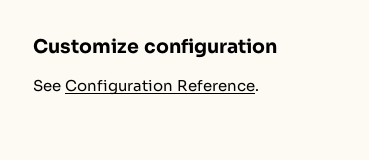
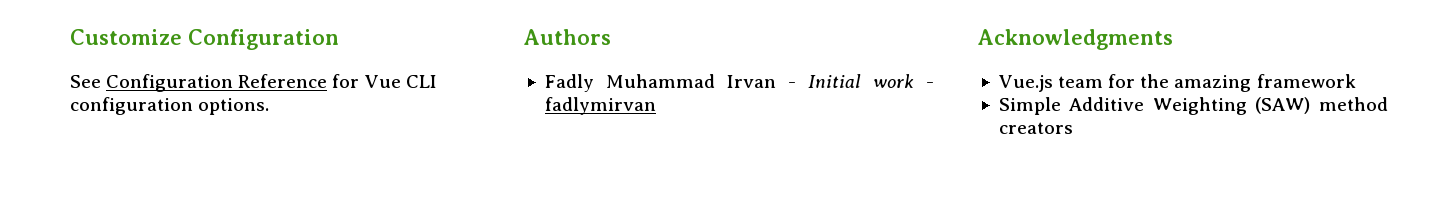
- Customize configuration
+ Customize Configuration
- See Configuration Reference.
+ See Configuration Reference for Vue CLI configuration options.
+ Authors
+ Fadly Muhammad Irvan - Initial work - fadlymirvan
+ Acknowledgments
+ Vue.js team for the amazing framework
+ Simple Additive Weighting (SAW) method creators

